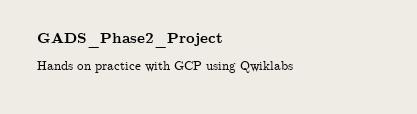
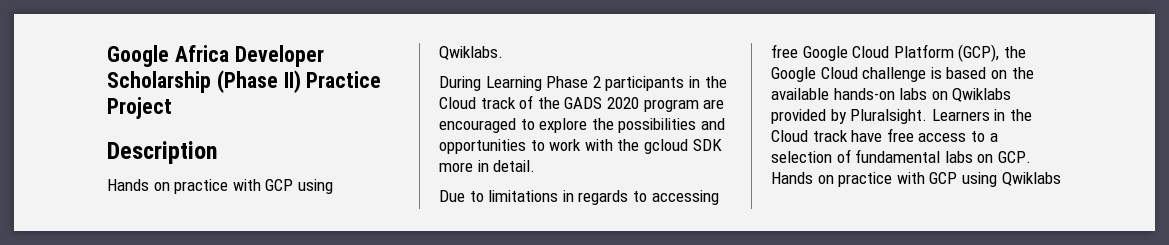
- GADS_Phase2_Project
- Hands on practice with GCP using Qwiklabs
+ Google Africa Developer Scholarship (Phase II) Practice Project
+ Description
+ Hands on practice with GCP using Qwiklabs.
+ During Learning Phase 2 participants in the Cloud track of the GADS 2020 program are encouraged to explore the possibilities and opportunities to work with the gcloud SDK more in detail.
+ Due to limitations in regards to accessing free Google Cloud Platform (GCP), the Google Cloud challenge is based on the available hands-on labs on Qwiklabs provided by Pluralsight. Learners in the Cloud track have free access to a selection of fundamental labs on GCP. Hands on practice with GCP using Qwiklabs

